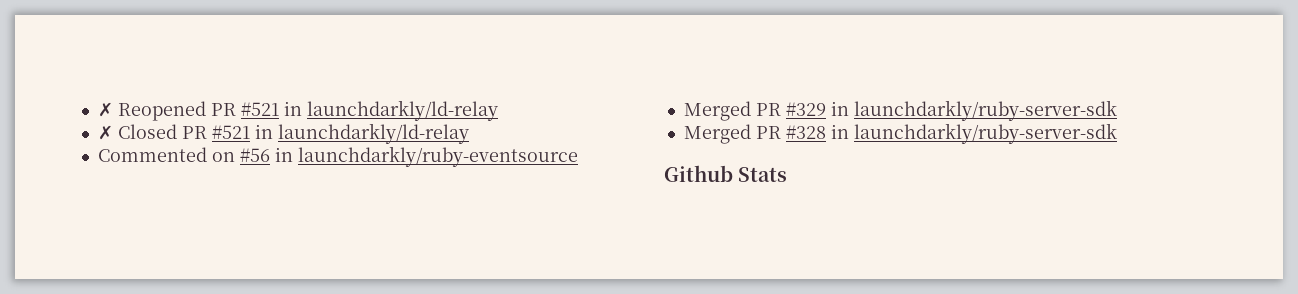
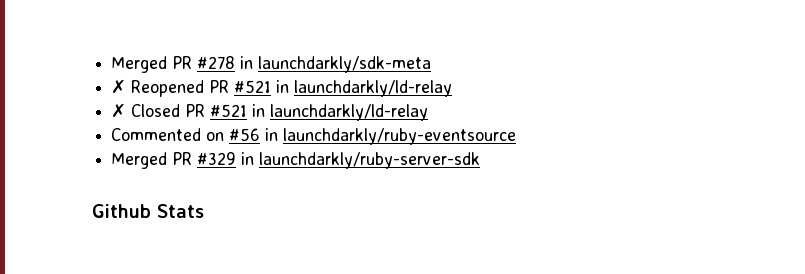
+ Merged PR #278 in launchdarkly/sdk-meta
- Merged PR #328 in launchdarkly/ruby-server-sdk

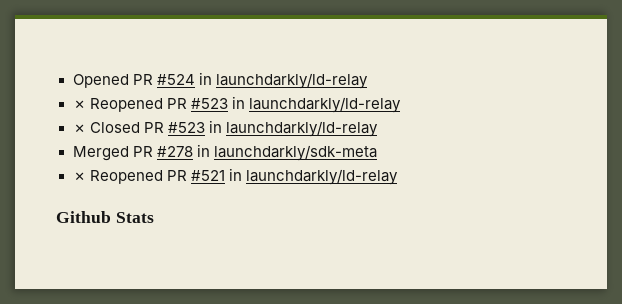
+ Opened PR #524 in launchdarkly/ld-relay
+ ✗ Reopened PR #523 in launchdarkly/ld-relay
+ ✗ Closed PR #523 in launchdarkly/ld-relay
- ✗ Closed PR #521 in launchdarkly/ld-relay
- Commented on #56 in launchdarkly/ruby-eventsource
- Merged PR #329 in launchdarkly/ruby-server-sdk

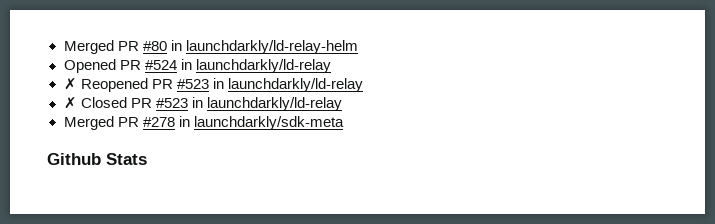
+ Merged PR #80 in launchdarkly/ld-relay-helm
- ✗ Reopened PR #521 in launchdarkly/ld-relay

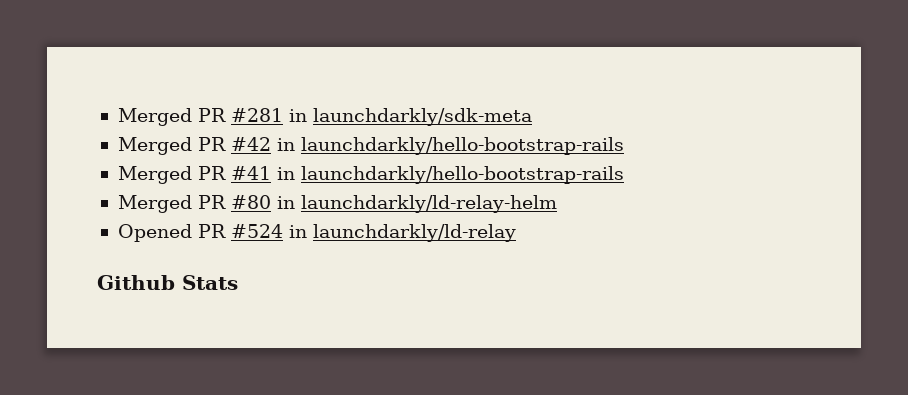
+ Merged PR #281 in launchdarkly/sdk-meta
+ Merged PR #42 in launchdarkly/hello-bootstrap-rails
+ Merged PR #41 in launchdarkly/hello-bootstrap-rails
- ✗ Reopened PR #523 in launchdarkly/ld-relay
- ✗ Closed PR #523 in launchdarkly/ld-relay
- Merged PR #278 in launchdarkly/sdk-meta

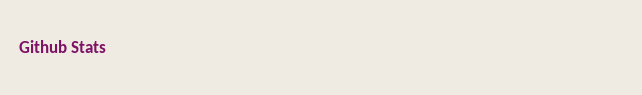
- Merged PR #281 in launchdarkly/sdk-meta
- Merged PR #42 in launchdarkly/hello-bootstrap-rails
- Merged PR #41 in launchdarkly/hello-bootstrap-rails
- Merged PR #80 in launchdarkly/ld-relay-helm
- Opened PR #524 in launchdarkly/ld-relay

